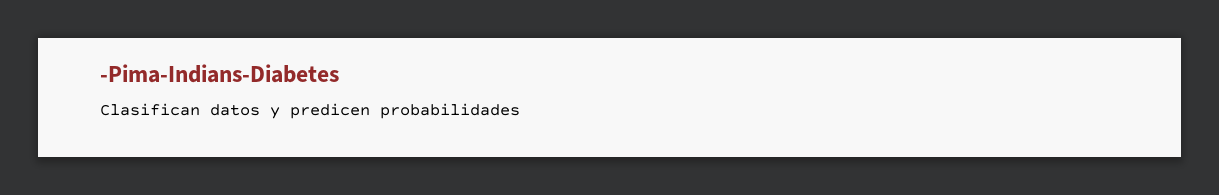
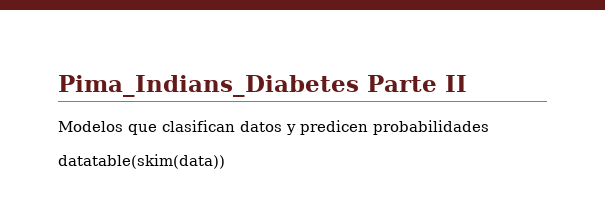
- -Pima-Indians-Diabetes
- Clasifican datos y predicen probabilidades
+ Pima_Indians_Diabetes Parte II
+ Modelos que clasifican datos y predicen probabilidades
+ datatable(skim(data))

